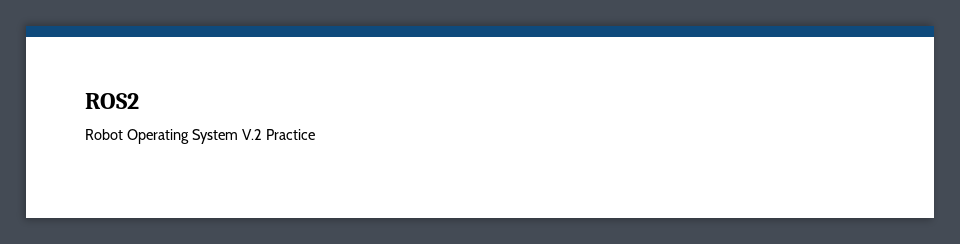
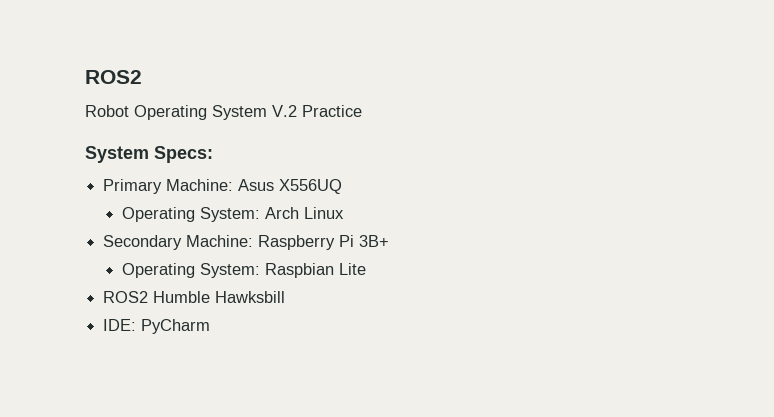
+ System Specs:
+ Primary Machine: Asus X556UQ
+ Operating System: Arch Linux
+ Secondary Machine: Raspberry Pi 3B+
+ Operating System: Raspbian Lite
+ ROS2 Humble Hawksbill
+ IDE: PyCharm

